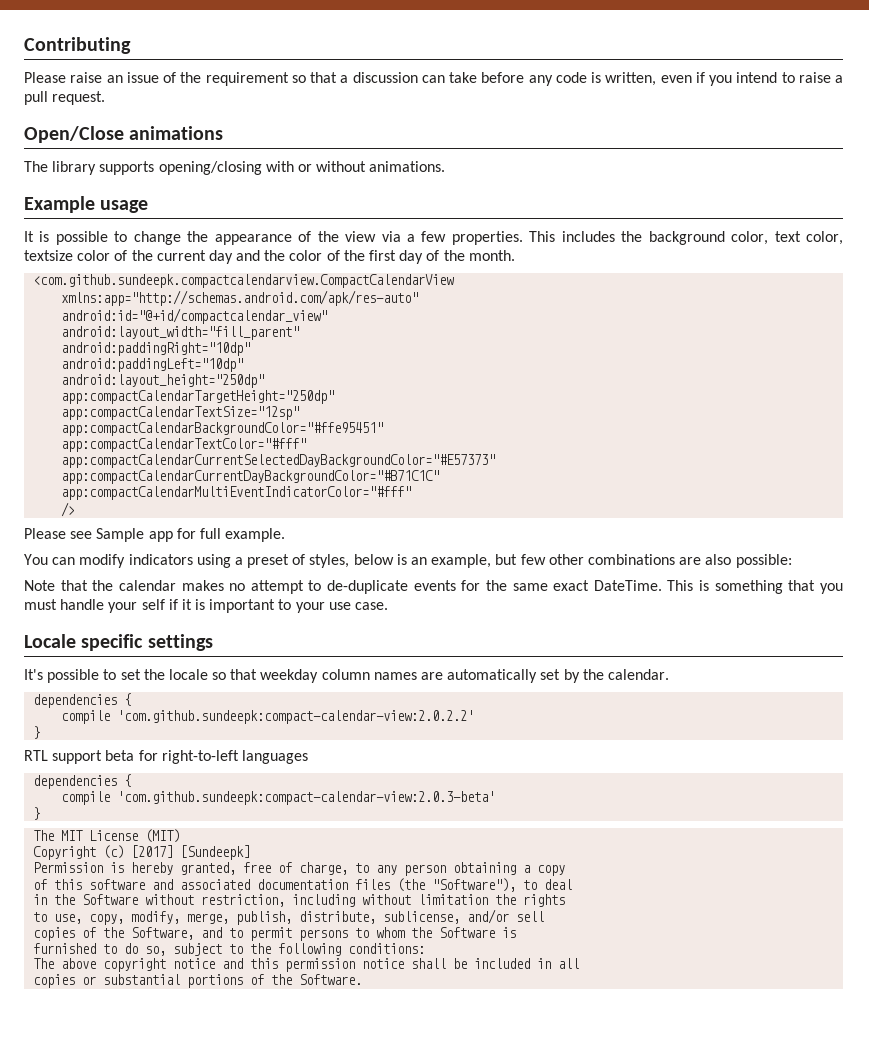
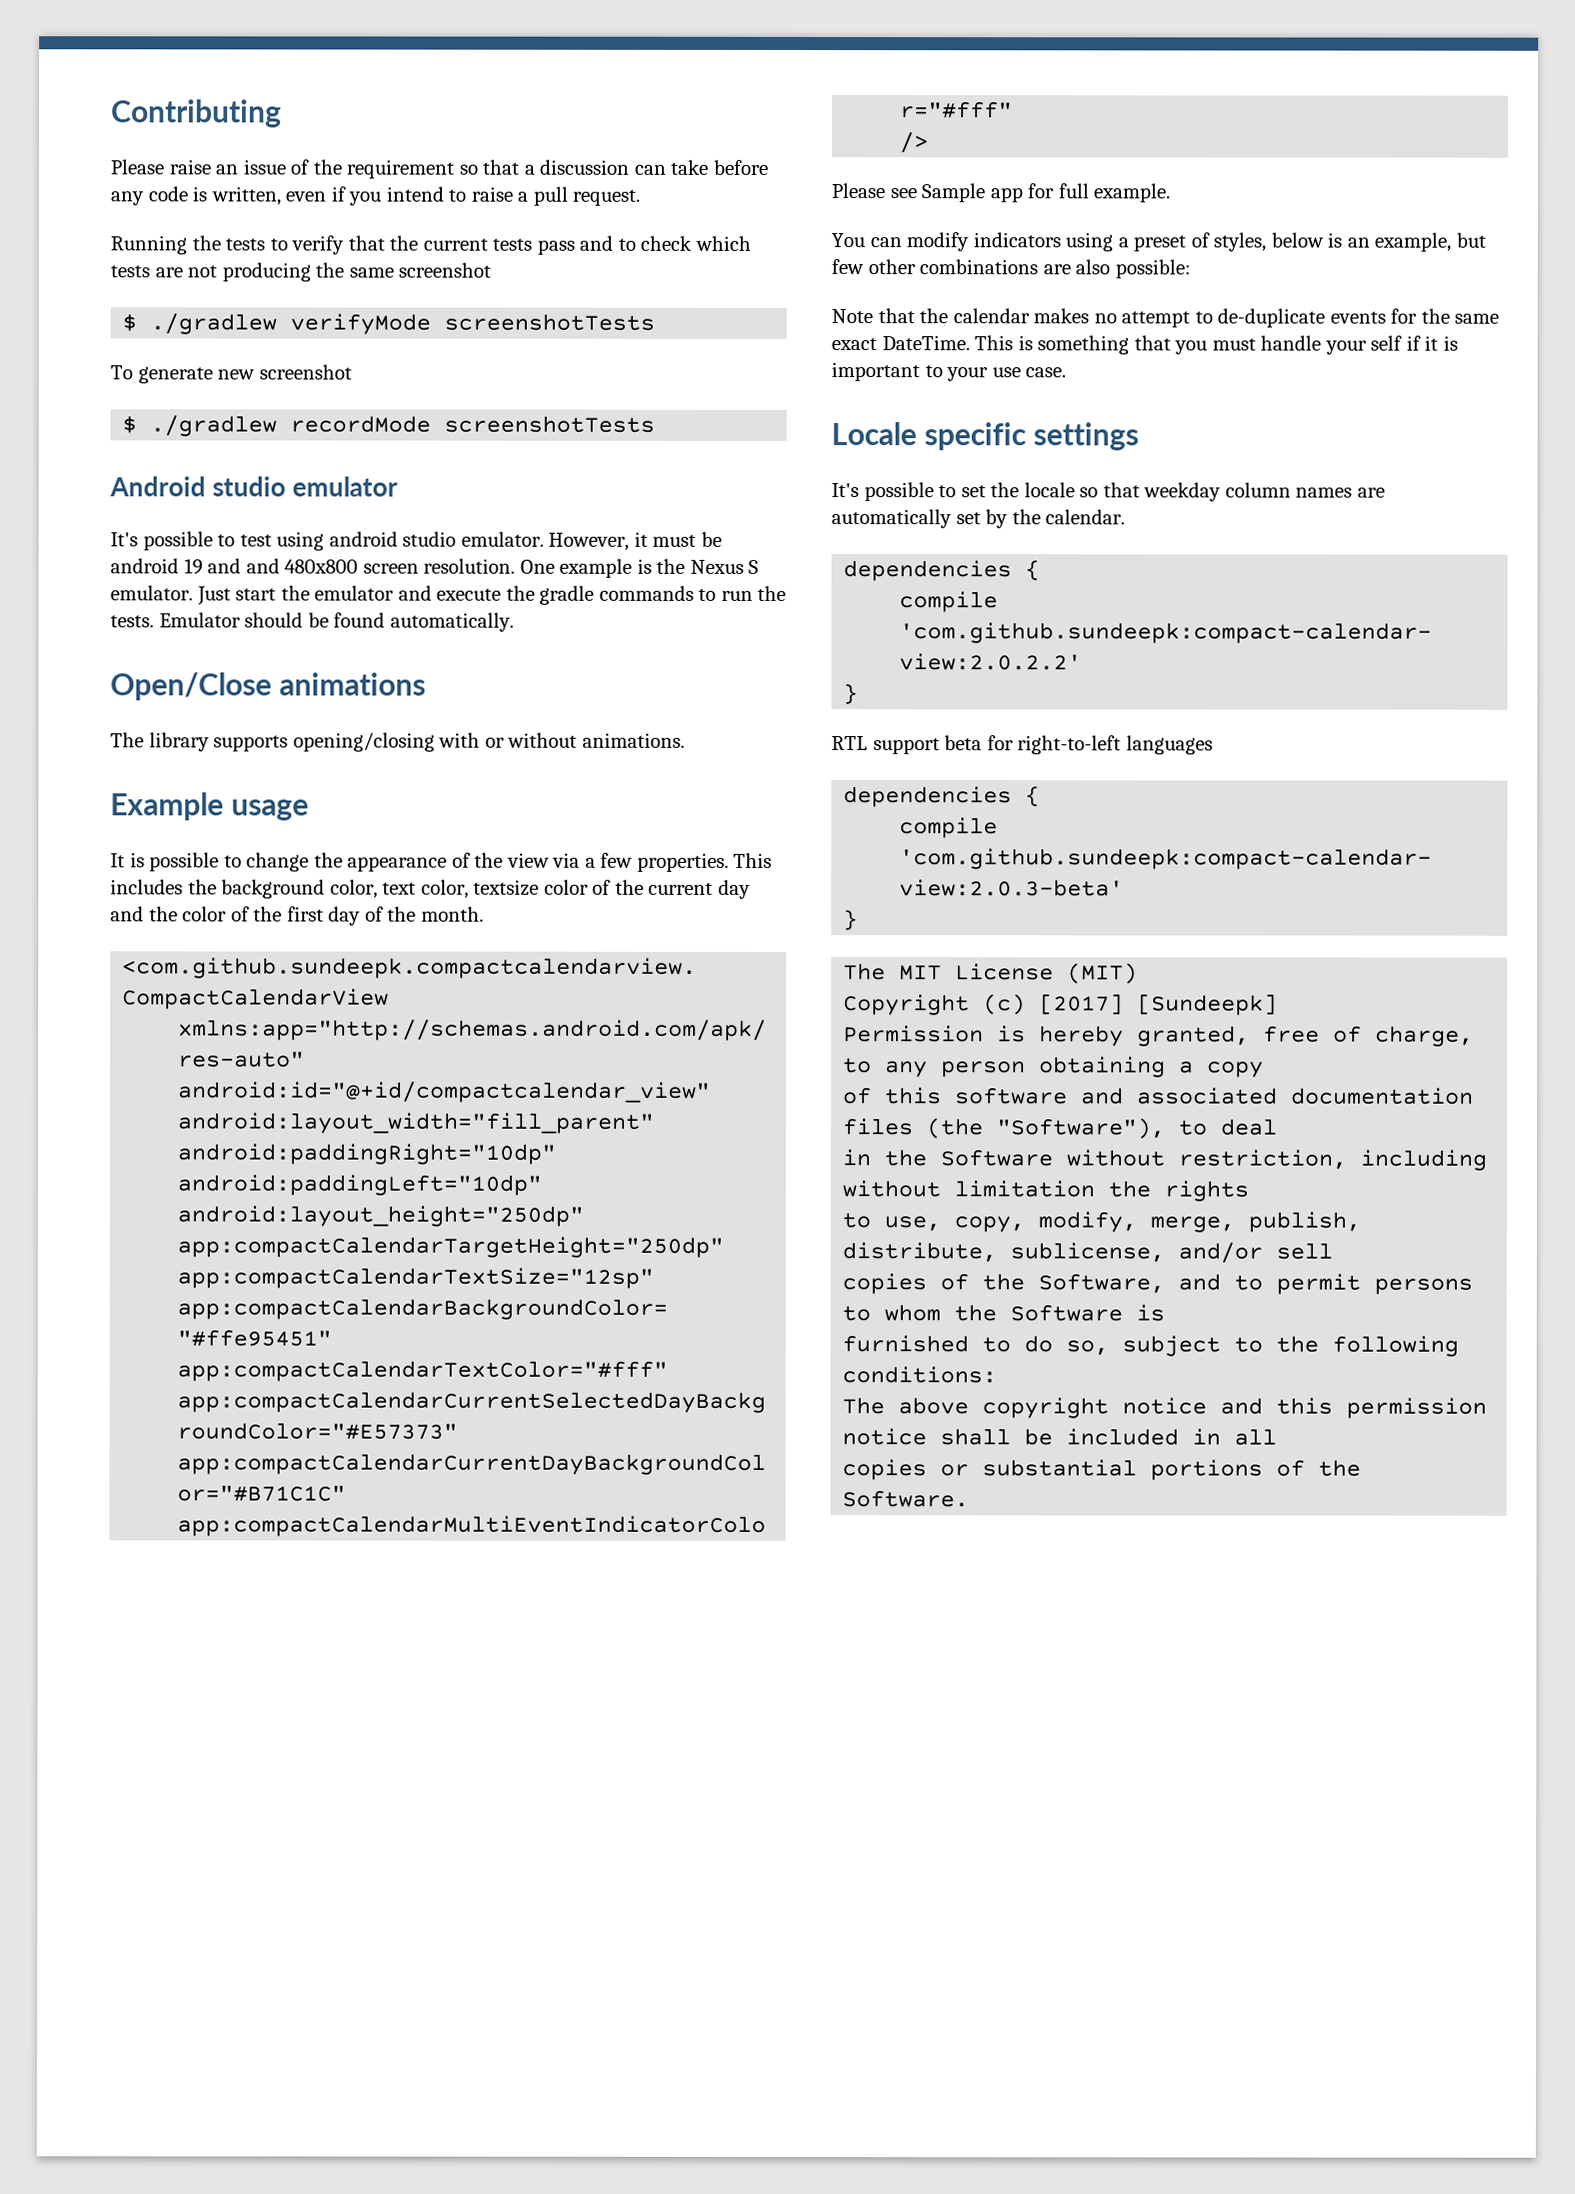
+ Running the tests to verify that the current tests pass and to check which tests are not producing the same screenshot
+ $ ./gradlew verifyMode screenshotTests
+ To generate new screenshot
+ $ ./gradlew recordMode screenshotTests
+ Android studio emulator
+ It's possible to test using android studio emulator. However, it must be android 19 and and 480x800 screen resolution. One example is the Nexus S emulator. Just start the emulator and execute the gradle commands to run the tests. Emulator should be found automatically.

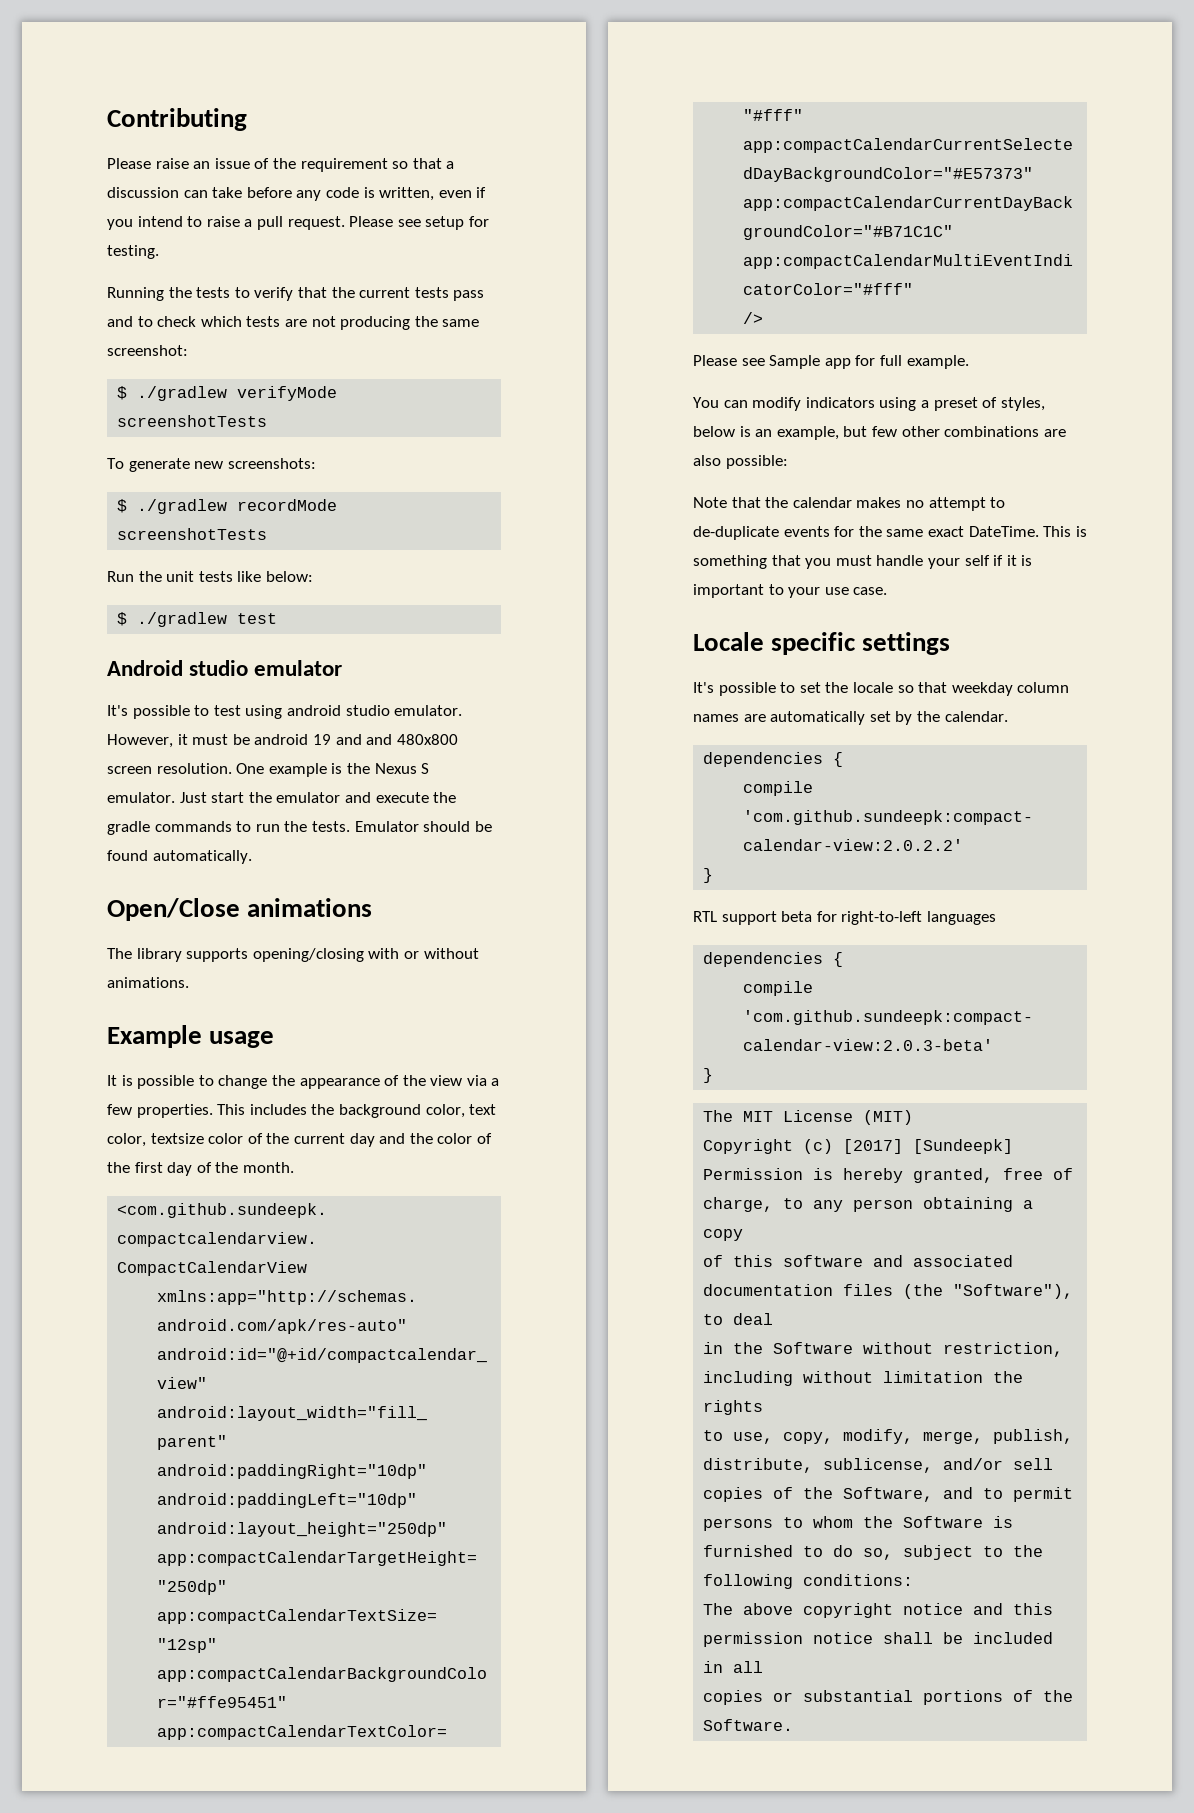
+ Please see setup for testing.
- Running the tests to verify that the current tests pass and to check which tests are not producing the same screenshot
+ Running the tests to verify that the current tests pass and to check which tests are not producing the same screenshot:
- To generate new screenshot
+ To generate new screenshots:
+ Run the unit tests like below:
+ $ ./gradlew test

